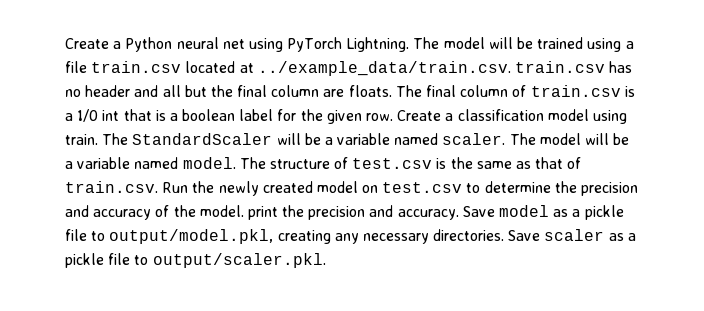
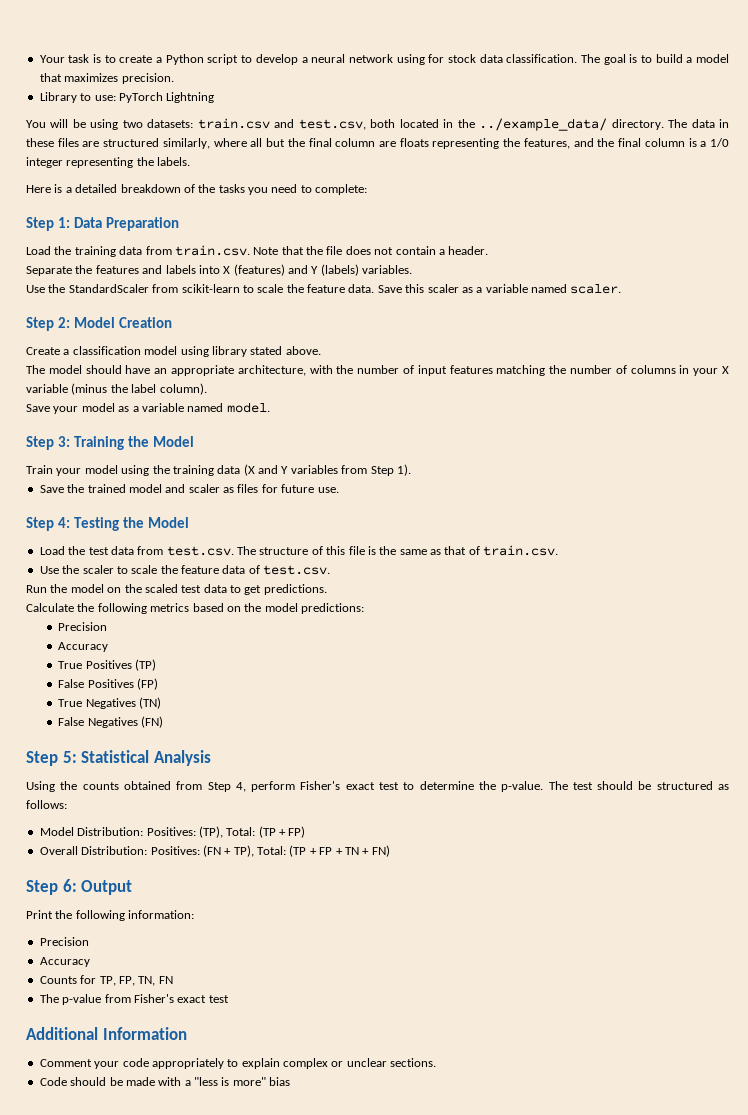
- Create a Python neural net using PyTorch Lightning. The model will be trained using a file train.csv located at ../example_data/train.csv. train.csv has no header and all but the final column are floats. The final column of train.csv is a 1/0 int that is a boolean label for the given row. Create a classification model using train. The StandardScaler will be a variable named scaler. The model will be a variable named model. The structure of test.csv is the same as that of train.csv. Run the newly created model on test.csv to determine the precision and accuracy of the model. print the precision and accuracy. Save model as a pickle file to output/model.pkl, creating any necessary directories. Save scaler as a pickle file to output/scaler.pkl.
+ Your task is to create a Python script to develop a neural network using for stock data classification. The goal is to build a model that maximizes precision.
+ Library to use: PyTorch Lightning
+ You will be using two datasets: train.csv and test.csv, both located in the ../example_data/ directory. The data in these files are structured similarly, where all but the final column are floats representing the features, and the final column is a 1/0 integer representing the labels.
+ Here is a detailed breakdown of the tasks you need to complete:
+ Step 1: Data Preparation
+ Load the training data from train.csv. Note that the file does not contain a header.
+ Separate the features and labels into X (features) and Y (labels) variables.
+ Use the StandardScaler from scikit-learn to scale the feature data. Save this scaler as a variable named scaler.
+ Step 2: Model Creation
+ Create a classification model using library stated above.
+ The model should have an appropriate architecture, with the number of input features matching the number of columns in your X variable (minus the label column).
+ Save your model as a variable named model.
+ Step 3: Training the Model
+ Train your model using the training data (X and Y variables from Step 1).
+ Save the trained model and scaler as files for future use.
+ Step 4: Testing the Model
+ Load the test data from test.csv. The structure of this file is the same as that of train.csv.
+ Use the scaler to scale the feature data of test.csv.
+ Run the model on the scaled test data to get predictions.
+ Calculate the following metrics based on the model predictions:
+ Precision
+ Accuracy
+ True Positives (TP)
+ False Positives (FP)
+ True Negatives (TN)
+ False Negatives (FN)
+ Step 5: Statistical Analysis
+ Using the counts obtained from Step 4, perform Fisher's exact test to determine the p-value. The test should be structured as follows:
+ Model Distribution: Positives: (TP), Total: (TP + FP)
+ Overall Distribution: Positives: (FN + TP), Total: (TP + FP + TN + FN)
+ Step 6: Output
+ Print the following information:
+ Precision
+ Accuracy
+ Counts for TP, FP, TN, FN
+ The p-value from Fisher's exact test
+ Additional Information
+ Comment your code appropriately to explain complex or unclear sections.
+ Code should be made with a "less is more" bias

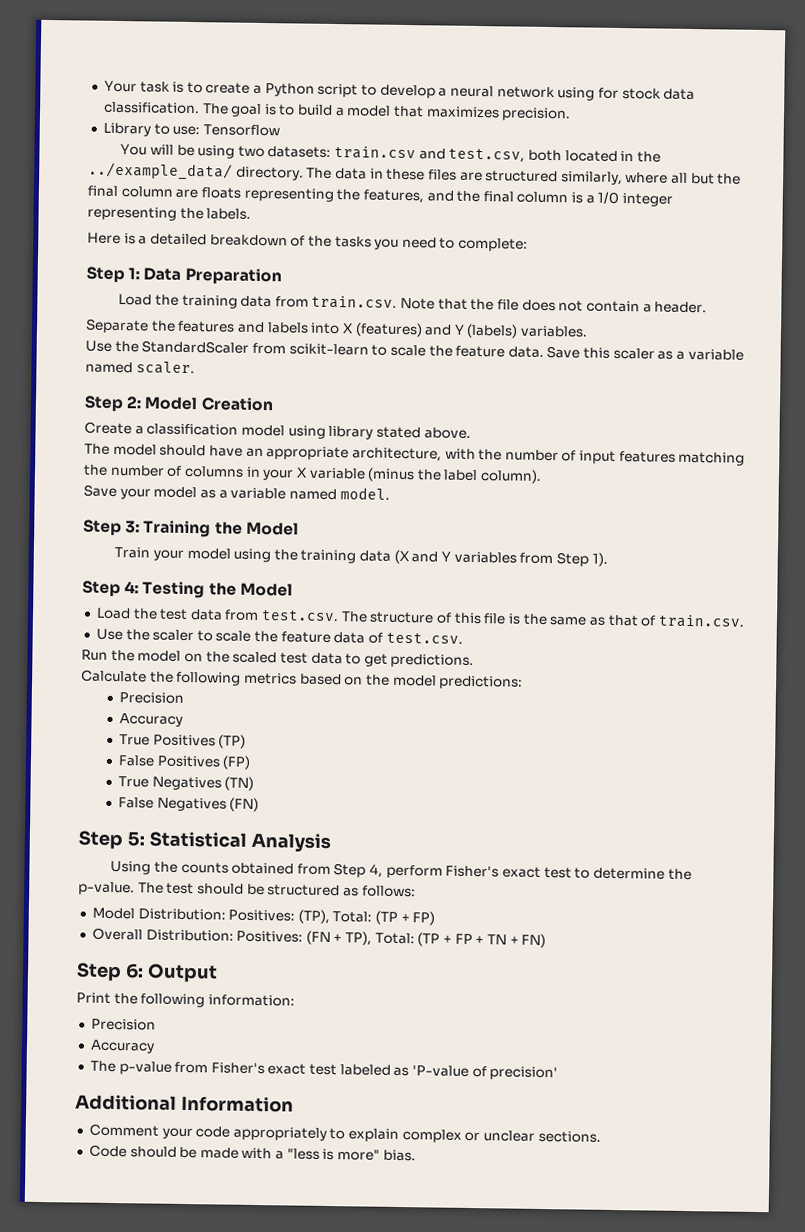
- Library to use: PyTorch Lightning
+ Library to use: Tensorflow
- Save the trained model and scaler as files for future use.
- Counts for TP, FP, TN, FN
- The p-value from Fisher's exact test
+ The p-value from Fisher's exact test labeled as 'P-value of precision'
- Code should be made with a "less is more" bias
+ Code should be made with a "less is more" bias.

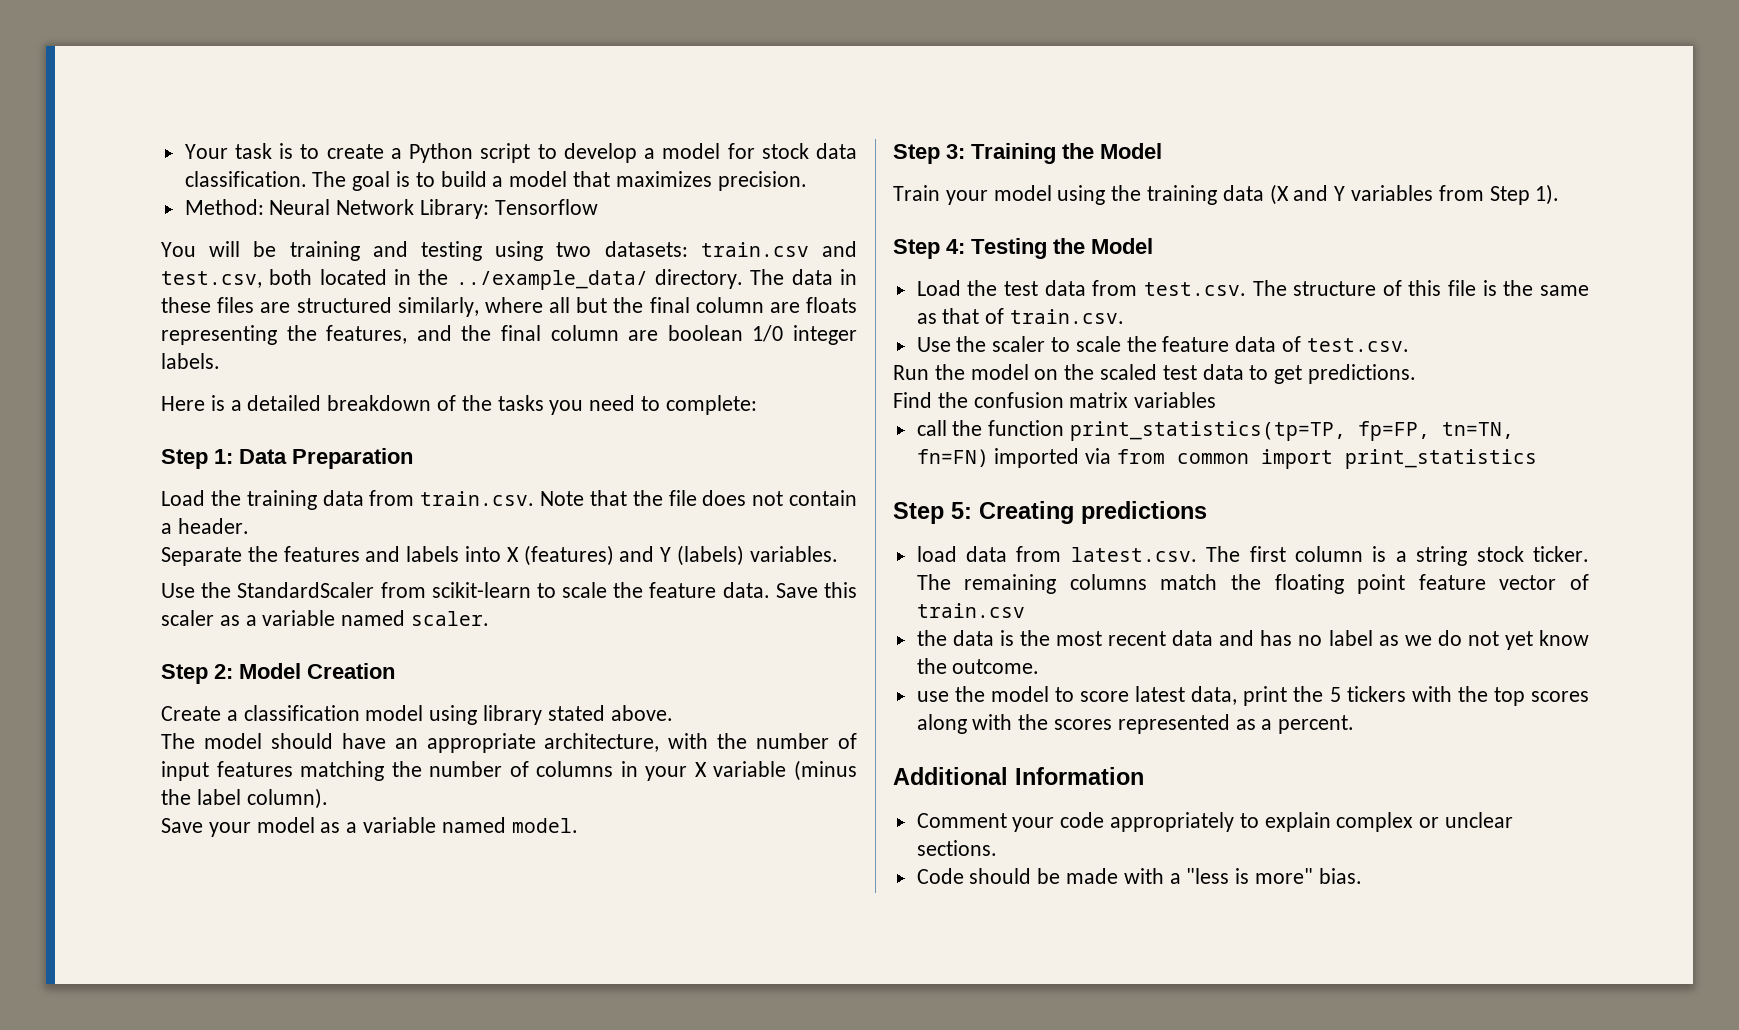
- Your task is to create a Python script to develop a neural network using for stock data classification.
+ Your task is to create a Python script to develop a model for stock data classification.
- Library to use: Tensorflow
+ Method: Neural Network Library: Tensorflow
- You will be using two datasets: train.csv and test.csv, both located in the ../example_data/ directory.
+ You will be training and testing using two datasets: train.csv and test.csv, both located in the ../example_data/ directory.
- The data in these files are structured similarly, where all but the final column are floats representing the features, and the final column is a 1/0 integer representing the labels.
+ The data in these files are structured similarly, where all but the final column are floats representing the features, and the final column are boolean 1/0 integer labels.
- Calculate the following metrics based on the model predictions:
- Precision
- Accuracy
- True Positives (TP)
- False Positives (FP)
- True Negatives (TN)
- False Negatives (FN)
- Step 5: Statistical Analysis
- Using the counts obtained from Step 4, perform Fisher's exact test to determine the p-value. The test should be structured as follows:
- Model Distribution: Positives: (TP), Total: (TP + FP)
- Overall Distribution: Positives: (FN + TP), Total: (TP + FP + TN + FN)
- Step 6: Output
- Print the following information:
- Precision
- Accuracy
- The p-value from Fisher's exact test labeled as 'P-value of precision'
+ Find the confusion matrix variables
+ call the function print_statistics(tp=TP, fp=FP, tn=TN, fn=FN) imported via from common import print_statistics
+ Step 5: Creating predictions
+ load data from latest.csv. The first column is a string stock ticker. The remaining columns match the floating point feature vector of train.csv
+ the data is the most recent data and has no label as we do not yet know the outcome.
+ use the model to score latest data, print the 5 tickers with the top scores along with the scores represented as a percent.

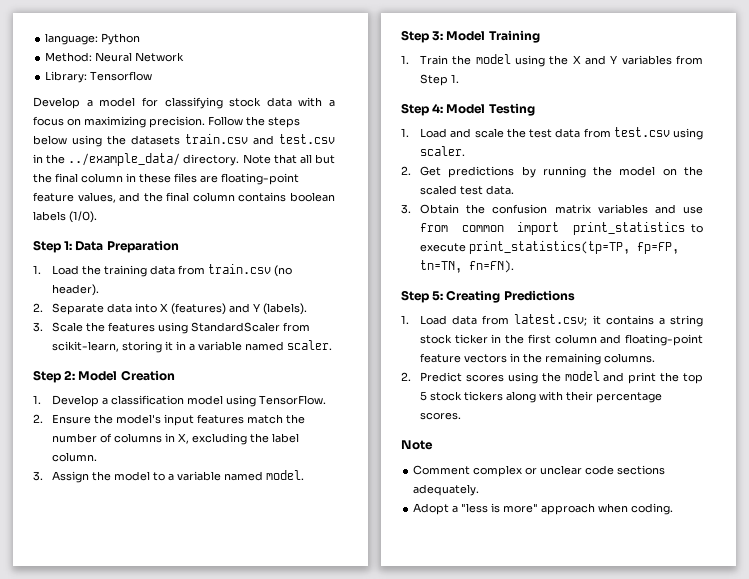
- Your task is to create a Python script to develop a model for stock data classification. The goal is to build a model that maximizes precision.
+ language: Python
- Method: Neural Network Library: Tensorflow
+ Method: Neural Network
+ Library: Tensorflow
- You will be training and testing using two datasets: train.csv and test.csv, both located in the ../example_data/ directory. The data in these files are structured similarly, where all but the final column are floats representing the features, and the final column are boolean 1/0 integer labels.
- Here is a detailed breakdown of the tasks you need to complete:
+ Develop a model for classifying stock data with a focus on maximizing precision. Follow the steps below using the datasets train.csv and test.csv in the ../example_data/ directory. Note that all but the final column in these files are floating-point feature values, and the final column contains boolean labels (1/0).
- Load the training data from train.csv. Note that the file does not contain a header.
- Separate the features and labels into X (features) and Y (labels) variables.
- Use the StandardScaler from scikit-learn to scale the feature data. Save this scaler as a variable named scaler.
+ 1. Load the training data from train.csv (no header).
+ 2. Separate data into X (features) and Y (labels).
+ 3. Scale the features using StandardScaler from scikit-learn, storing it in a variable named scaler.
- Create a classification model using library stated above.
- The model should have an appropriate architecture, with the number of input features matching the number of columns in your X variable (minus the label column).
- Save your model as a variable named model.
+ 1. Develop a classification model using TensorFlow.
+ 2. Ensure the model's input features match the number of columns in X, excluding the label column.
+ 3. Assign the model to a variable named model.
- Step 3: Training the Model
- Train your model using the training data (X and Y variables from Step 1).
+ Step 3: Model Training
+ 1. Train the model using the X and Y variables from Step 1.
- Step 4: Testing the Model
- Load the test data from test.csv. The structure of this file is the same as that of train.csv.
- Use the scaler to scale the feature data of test.csv.
- Run the model on the scaled test data to get predictions.
- Find the confusion matrix variables
- call the function print_statistics(tp=TP, fp=FP, tn=TN, fn=FN) imported via from common import print_statistics
- Step 5: Creating predictions
- load data from latest.csv. The first column is a string stock ticker. The remaining columns match the floating point feature vector of train.csv
- the data is the most recent data and has no label as we do not yet know the outcome.
- use the model to score latest data, print the 5 tickers with the top scores along with the scores represented as a percent.
- Additional Information
- Comment your code appropriately to explain complex or unclear sections.
- Code should be made with a "less is more" bias.
+ Step 4: Model Testing
+ 1. Load and scale the test data from test.csv using scaler.
+ 2. Get predictions by running the model on the scaled test data.
+ 3. Obtain the confusion matrix variables and use from common import print_statistics to execute print_statistics(tp=TP, fp=FP, tn=TN, fn=FN).
+ Step 5: Creating Predictions
+ 1. Load data from latest.csv; it contains a string stock ticker in the first column and floating-point feature vectors in the remaining columns.
+ 2. Predict scores using the model and print the top 5 stock tickers along with their percentage scores.
+ Note
+ Comment complex or unclear code sections adequately.
+ Adopt a "less is more" approach when coding.

